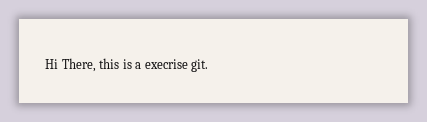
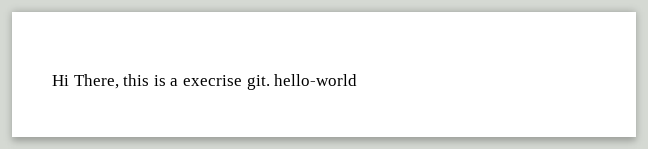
- Hi There, this is a execrise git.
+ Hi There, this is a execrise git. hello-world

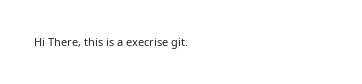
- Hi There, this is a execrise git. hello-world
+ Hi There, this is a execrise git.

